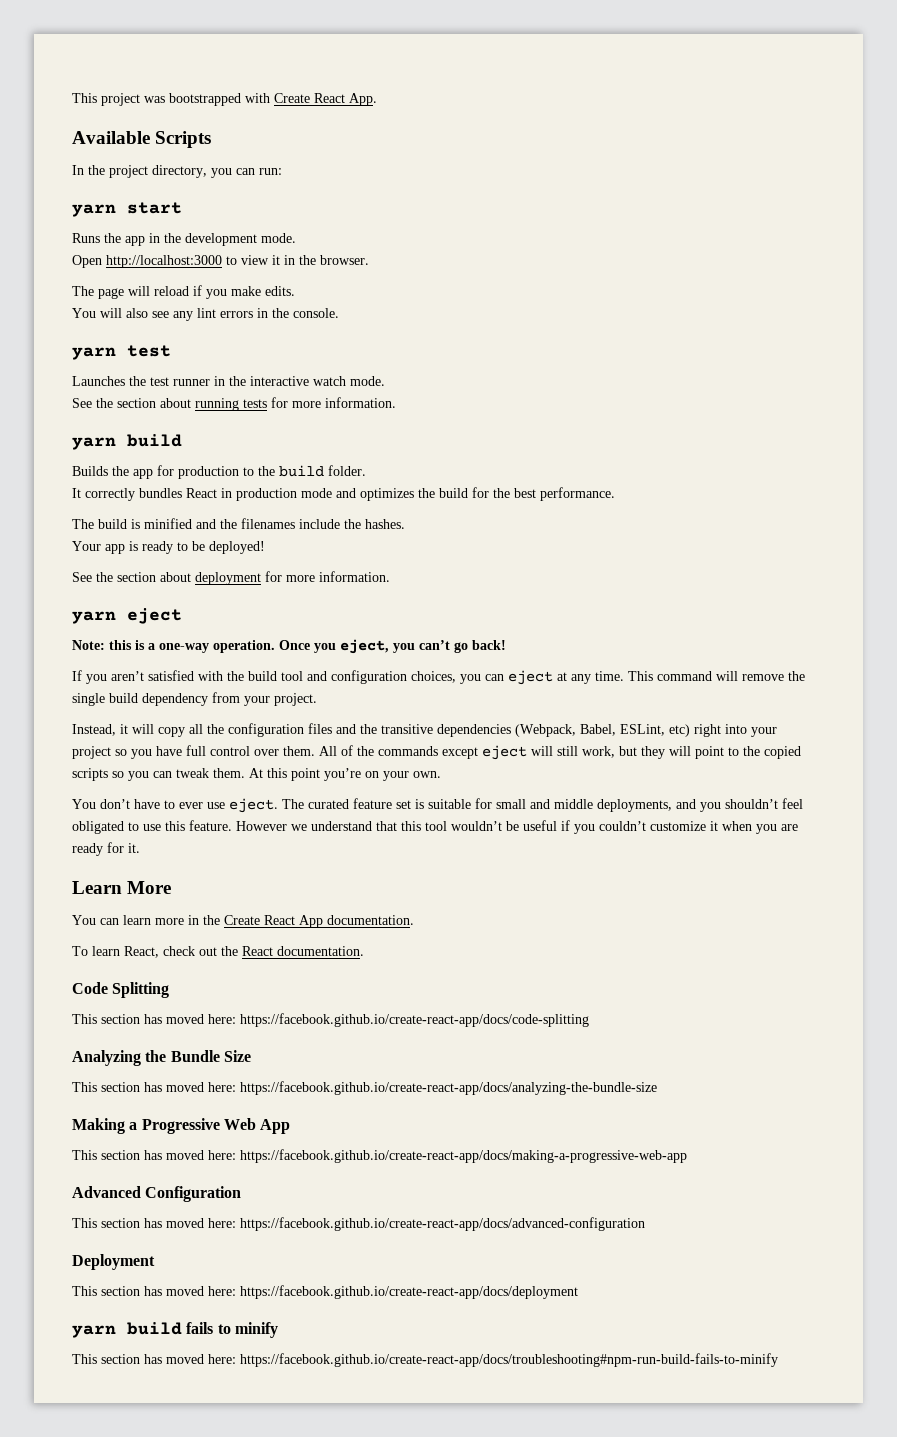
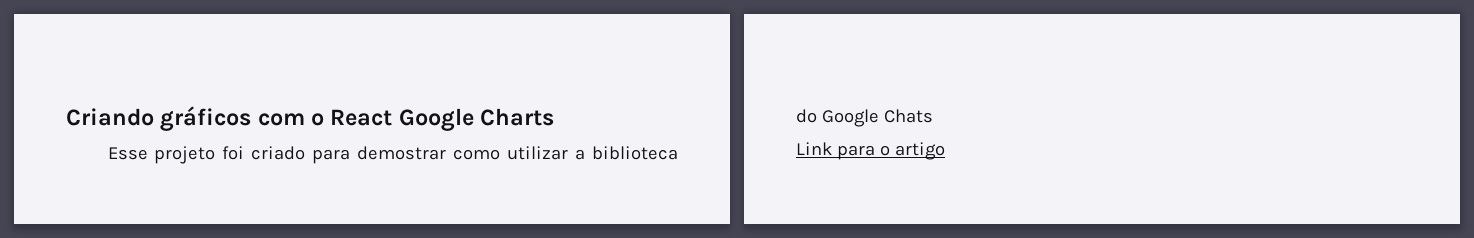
- This project was bootstrapped with Create React App.
- Available Scripts
- In the project directory, you can run:
- yarn start
- Runs the app in the development mode.
- Open http://localhost:3000 to view it in the browser.
- The page will reload if you make edits.
- You will also see any lint errors in the console.
- yarn test
- Launches the test runner in the interactive watch mode.
- See the section about running tests for more information.
- yarn build
- Builds the app for production to the build folder.
- It correctly bundles React in production mode and optimizes the build for the best performance.
- The build is minified and the filenames include the hashes.
- Your app is ready to be deployed!
- See the section about deployment for more information.
- yarn eject
- Note: this is a one-way operation. Once you eject, you can’t go back!
- If you aren’t satisfied with the build tool and configuration choices, you can eject at any time. This command will remove the single build dependency from your project.
- Instead, it will copy all the configuration files and the transitive dependencies (Webpack, Babel, ESLint, etc) right into your project so you have full control over them. All of the commands except eject will still work, but they will point to the copied scripts so you can tweak them. At this point you’re on your own.
- You don’t have to ever use eject. The curated feature set is suitable for small and middle deployments, and you shouldn’t feel obligated to use this feature. However we understand that this tool wouldn’t be useful if you couldn’t customize it when you are ready for it.
- Learn More
- You can learn more in the Create React App documentation.
- To learn React, check out the React documentation.
- Code Splitting
- This section has moved here: https://facebook.github.io/create-react-app/docs/code-splitting
- Analyzing the Bundle Size
- This section has moved here: https://facebook.github.io/create-react-app/docs/analyzing-the-bundle-size
- Making a Progressive Web App
- This section has moved here: https://facebook.github.io/create-react-app/docs/making-a-progressive-web-app
- Advanced Configuration
- This section has moved here: https://facebook.github.io/create-react-app/docs/advanced-configuration
- Deployment
- This section has moved here: https://facebook.github.io/create-react-app/docs/deployment
- yarn build fails to minify
- This section has moved here: https://facebook.github.io/create-react-app/docs/troubleshooting#npm-run-build-fails-to-minify
+ Criando gráficos com o React Google Charts
+ Esse projeto foi criado para demostrar como utilizar a biblioteca do Google Chats
+ Link para o artigo

